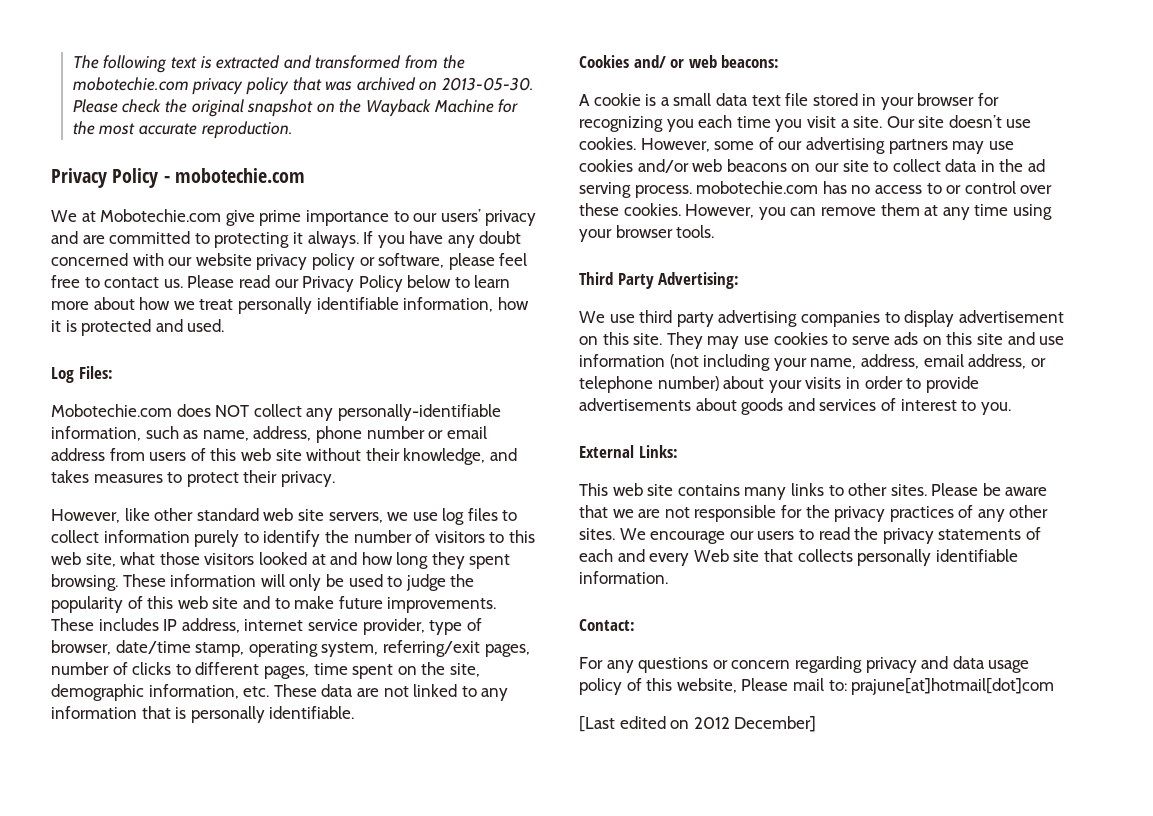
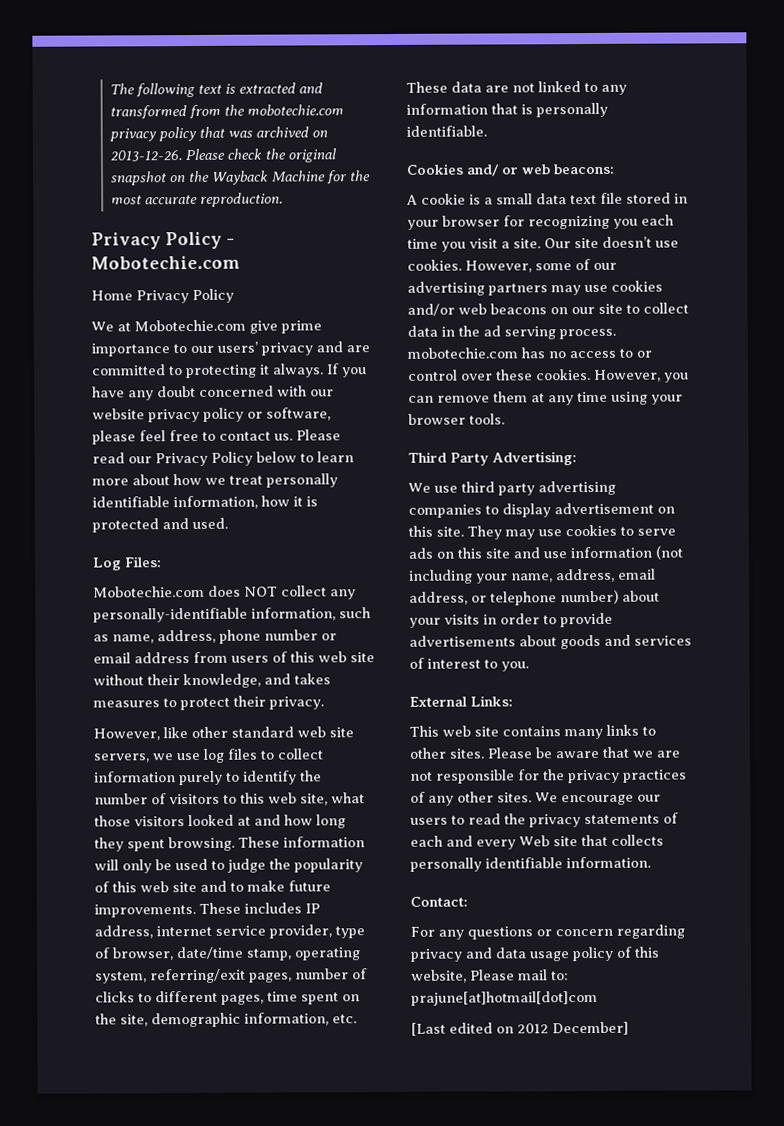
- The following text is extracted and transformed from the mobotechie.com privacy policy that was archived on 2013-05-30.
+ The following text is extracted and transformed from the mobotechie.com privacy policy that was archived on 2013-12-26.
- Privacy Policy - mobotechie.com
+ Privacy Policy - Mobotechie.com
+ Home Privacy Policy

